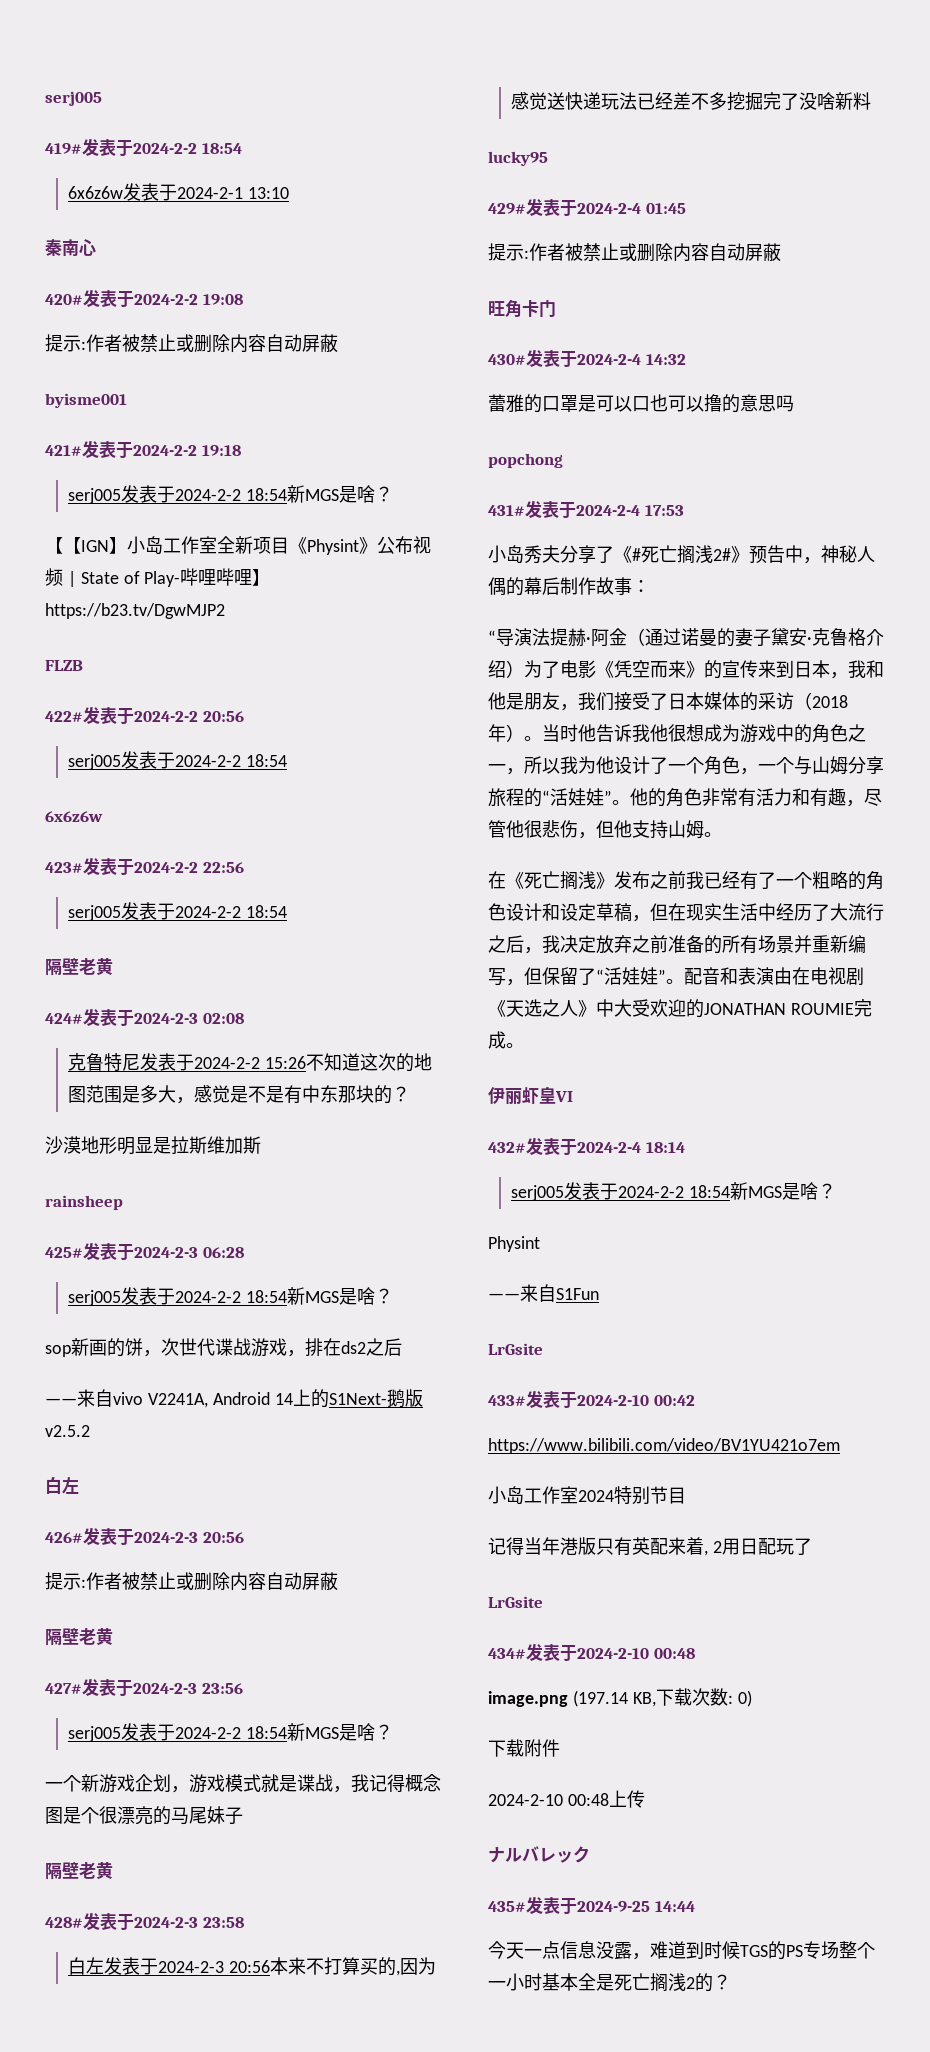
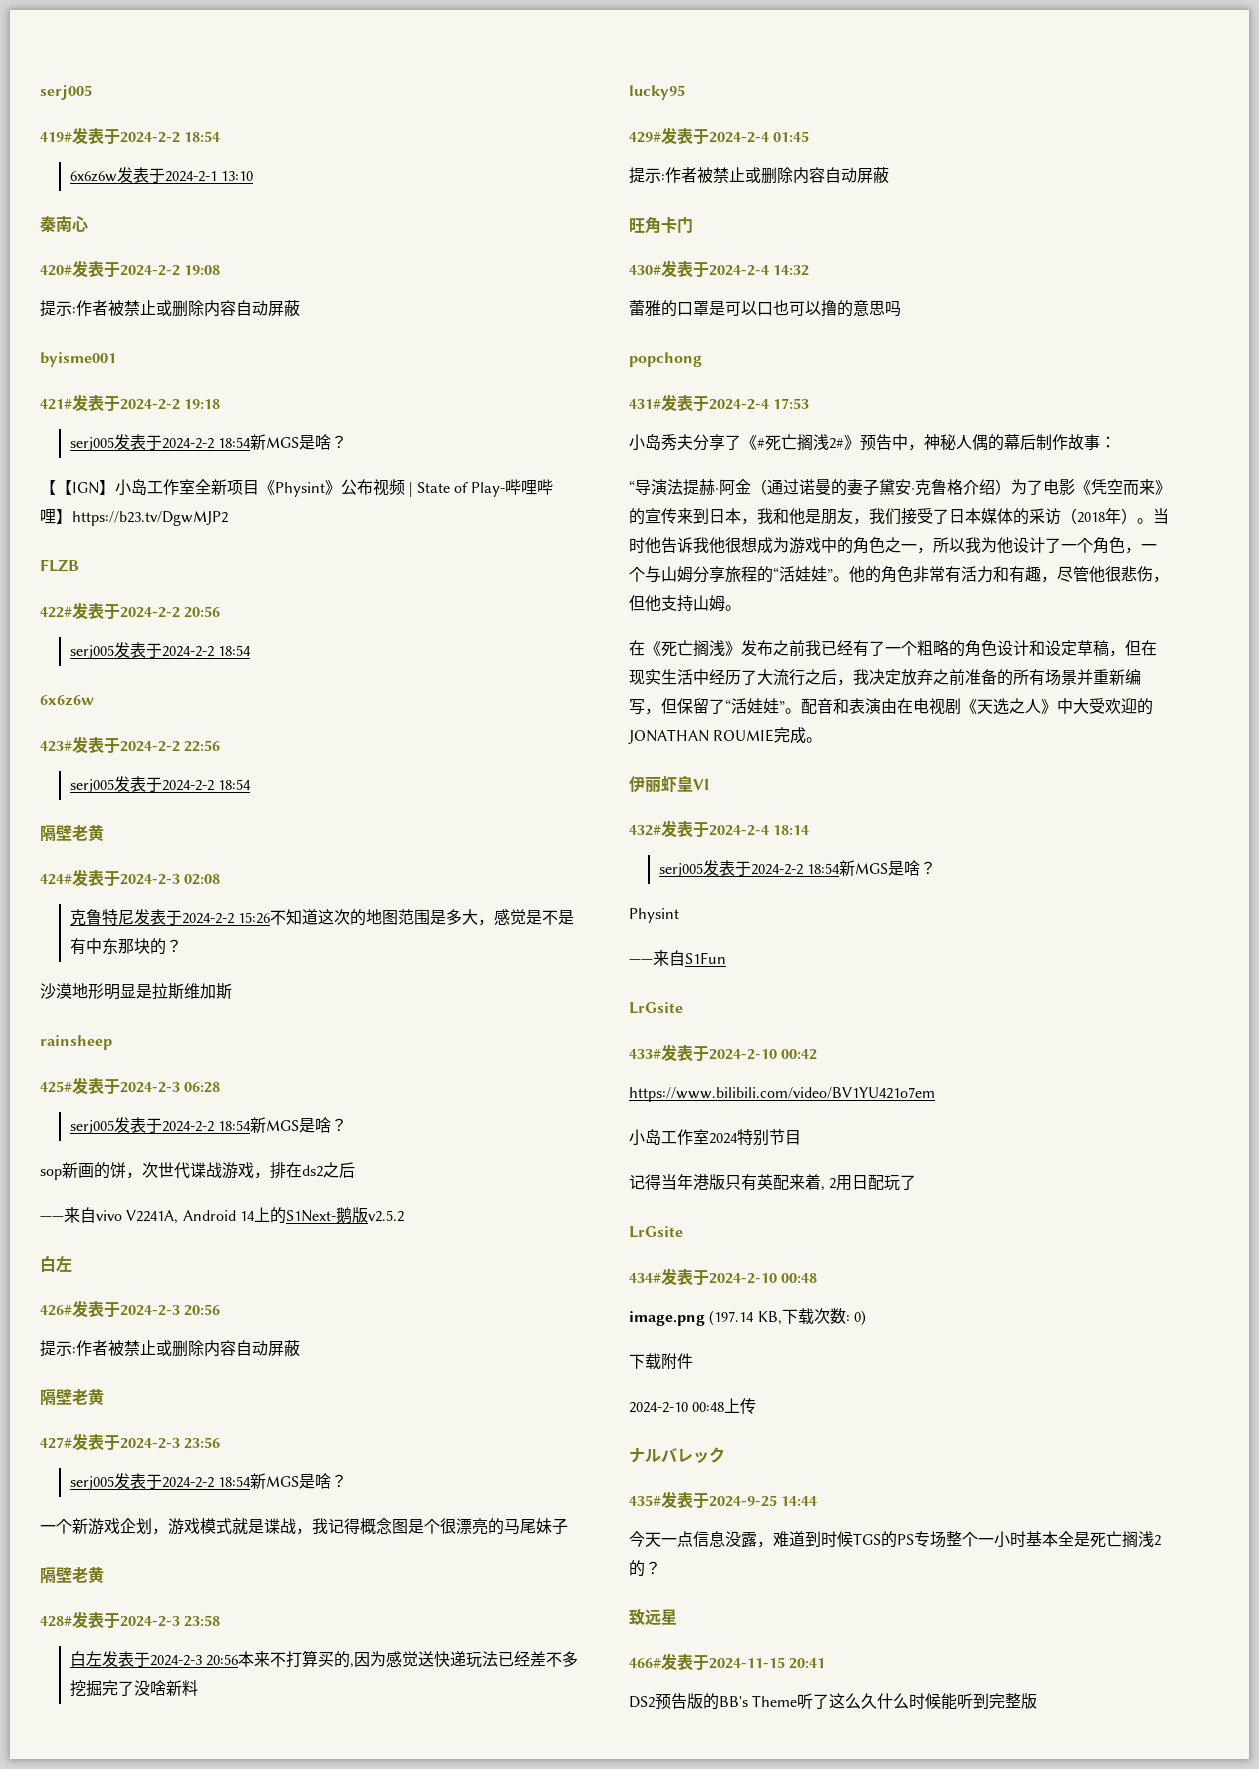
+ 致远星
+ 466#发表于2024-11-15 20:41
+ DS2预告版的BB's Theme听了这么久什么时候能听到完整版

